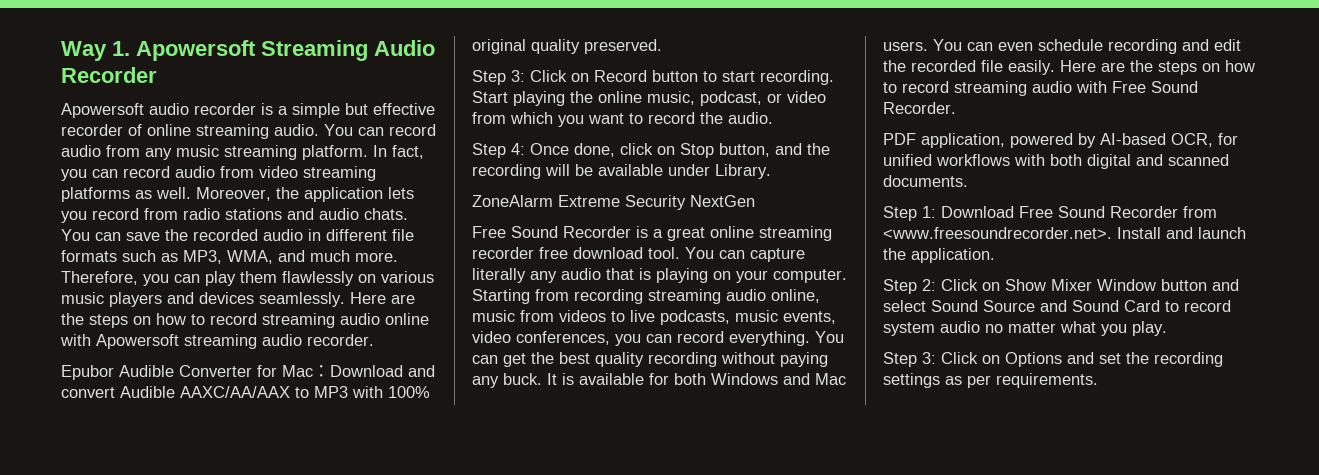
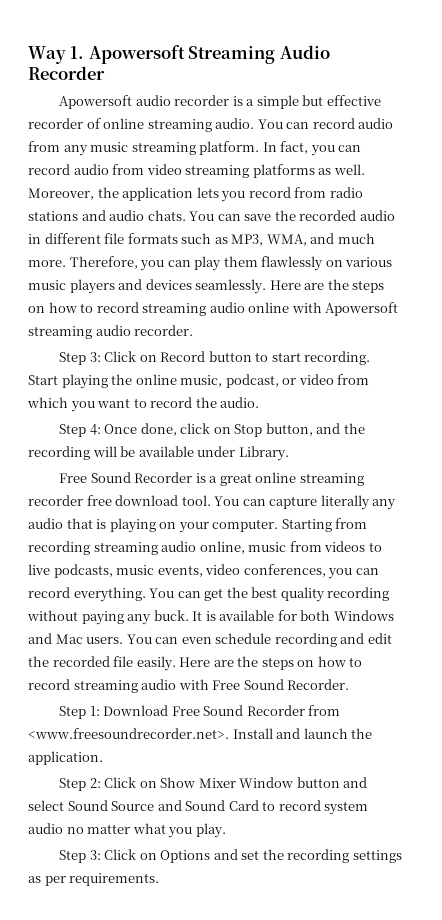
- Epubor Audible Converter for Mac：Download and convert Audible AAXC/AA/AAX to MP3 with 100% original quality preserved.
- ZoneAlarm Extreme Security NextGen
- PDF application, powered by AI-based OCR, for unified workflows with both digital and scanned documents.

